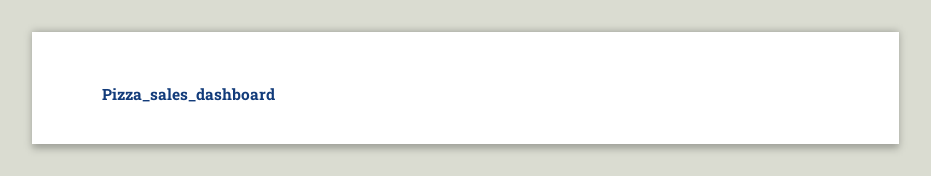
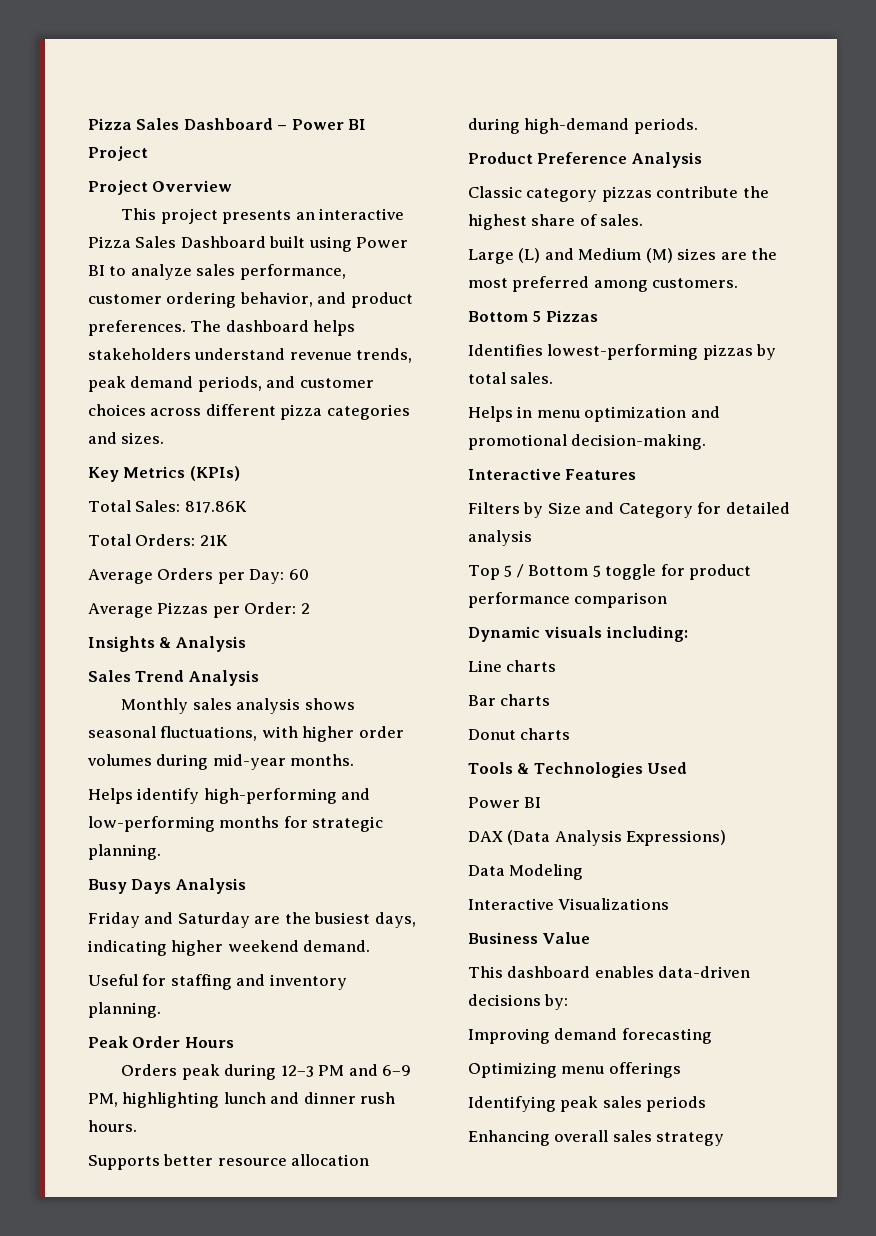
- Pizza_sales_dashboard
+ Pizza Sales Dashboard – Power BI Project
+ Project Overview
+ This project presents an interactive Pizza Sales Dashboard built using Power BI to analyze sales performance, customer ordering behavior, and product preferences. The dashboard helps stakeholders understand revenue trends, peak demand periods, and customer choices across different pizza categories and sizes.
+ Key Metrics (KPIs)
+ Total Sales: 817.86K
+ Total Orders: 21K
+ Average Orders per Day: 60
+ Average Pizzas per Order: 2
+ Insights & Analysis
+ Sales Trend Analysis
+ Monthly sales analysis shows seasonal fluctuations, with higher order volumes during mid-year months.
+ Helps identify high-performing and low-performing months for strategic planning.
+ Busy Days Analysis
+ Friday and Saturday are the busiest days, indicating higher weekend demand.
+ Useful for staffing and inventory planning.
+ Peak Order Hours
+ Orders peak during 12–3 PM and 6–9 PM, highlighting lunch and dinner rush hours.
+ Supports better resource allocation during high-demand periods.
+ Product Preference Analysis
+ Classic category pizzas contribute the highest share of sales.
+ Large (L) and Medium (M) sizes are the most preferred among customers.
+ Bottom 5 Pizzas
+ Identifies lowest-performing pizzas by total sales.
+ Helps in menu optimization and promotional decision-making.
+ Interactive Features
+ Filters by Size and Category for detailed analysis
+ Top 5 / Bottom 5 toggle for product performance comparison
+ Dynamic visuals including:
+ Line charts
+ Bar charts
+ Donut charts
+ Tools & Technologies Used
+ Power BI
+ DAX (Data Analysis Expressions)
+ Data Modeling
+ Interactive Visualizations
+ Business Value
+ This dashboard enables data-driven decisions by:
+ Improving demand forecasting
+ Optimizing menu offerings
+ Identifying peak sales periods
+ Enhancing overall sales strategy

